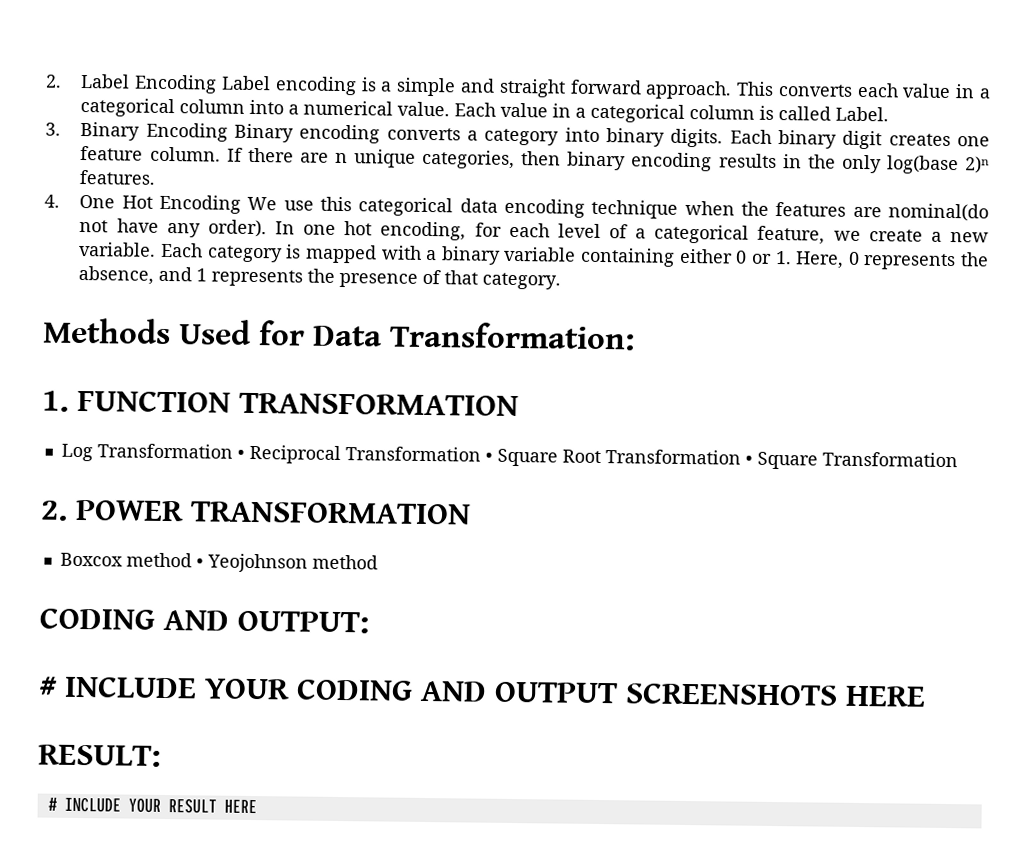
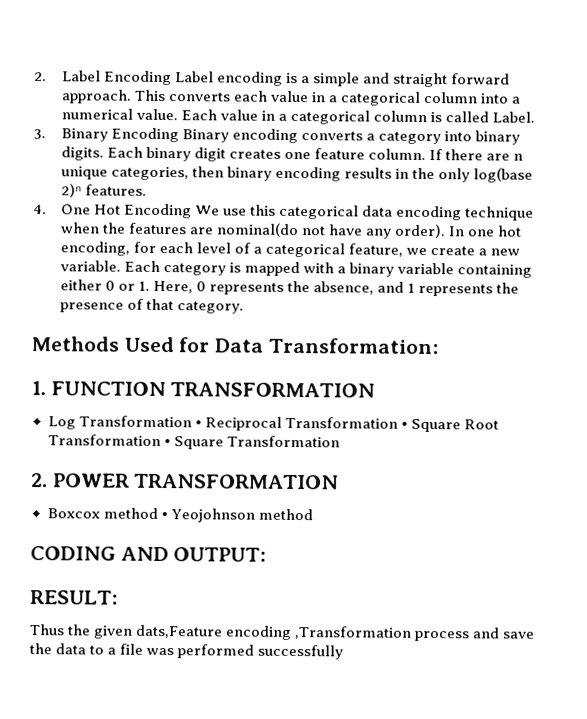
- # INCLUDE YOUR CODING AND OUTPUT SCREENSHOTS HERE
  RESULT:
- # INCLUDE YOUR RESULT HERE
+ Thus the given dats,Feature encoding ,Transformation process and save the data to a file was performed successfully

